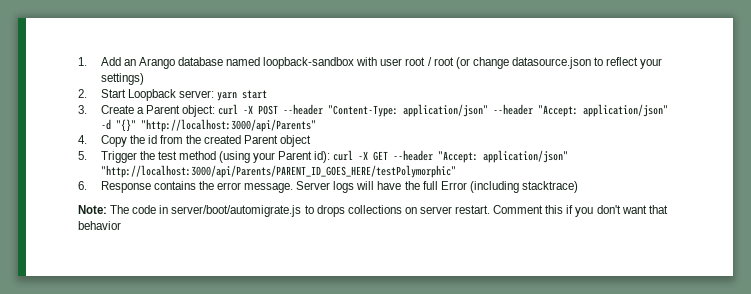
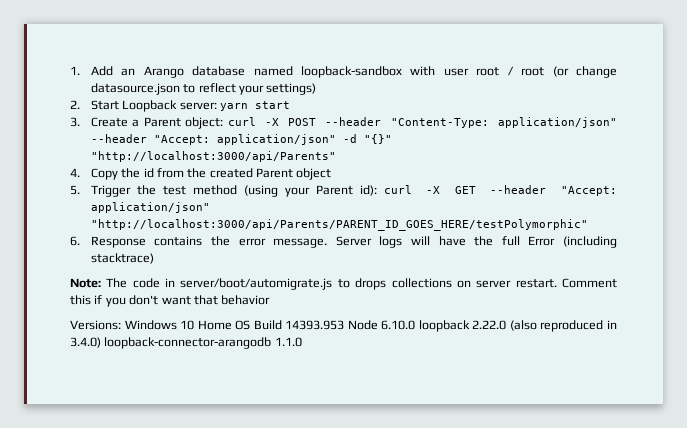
+ Versions: Windows 10 Home OS Build 14393.953 Node 6.10.0 loopback 2.22.0 (also reproduced in 3.4.0) loopback-connector-arangodb 1.1.0

